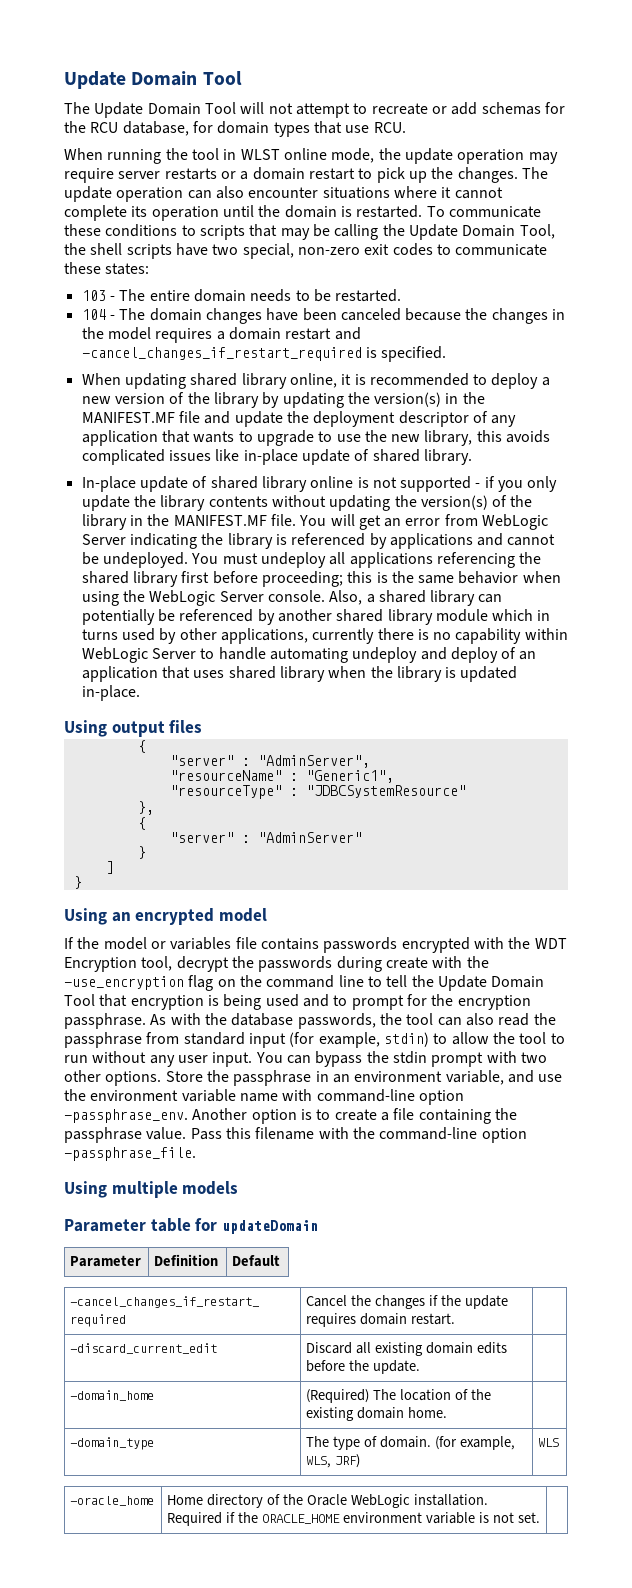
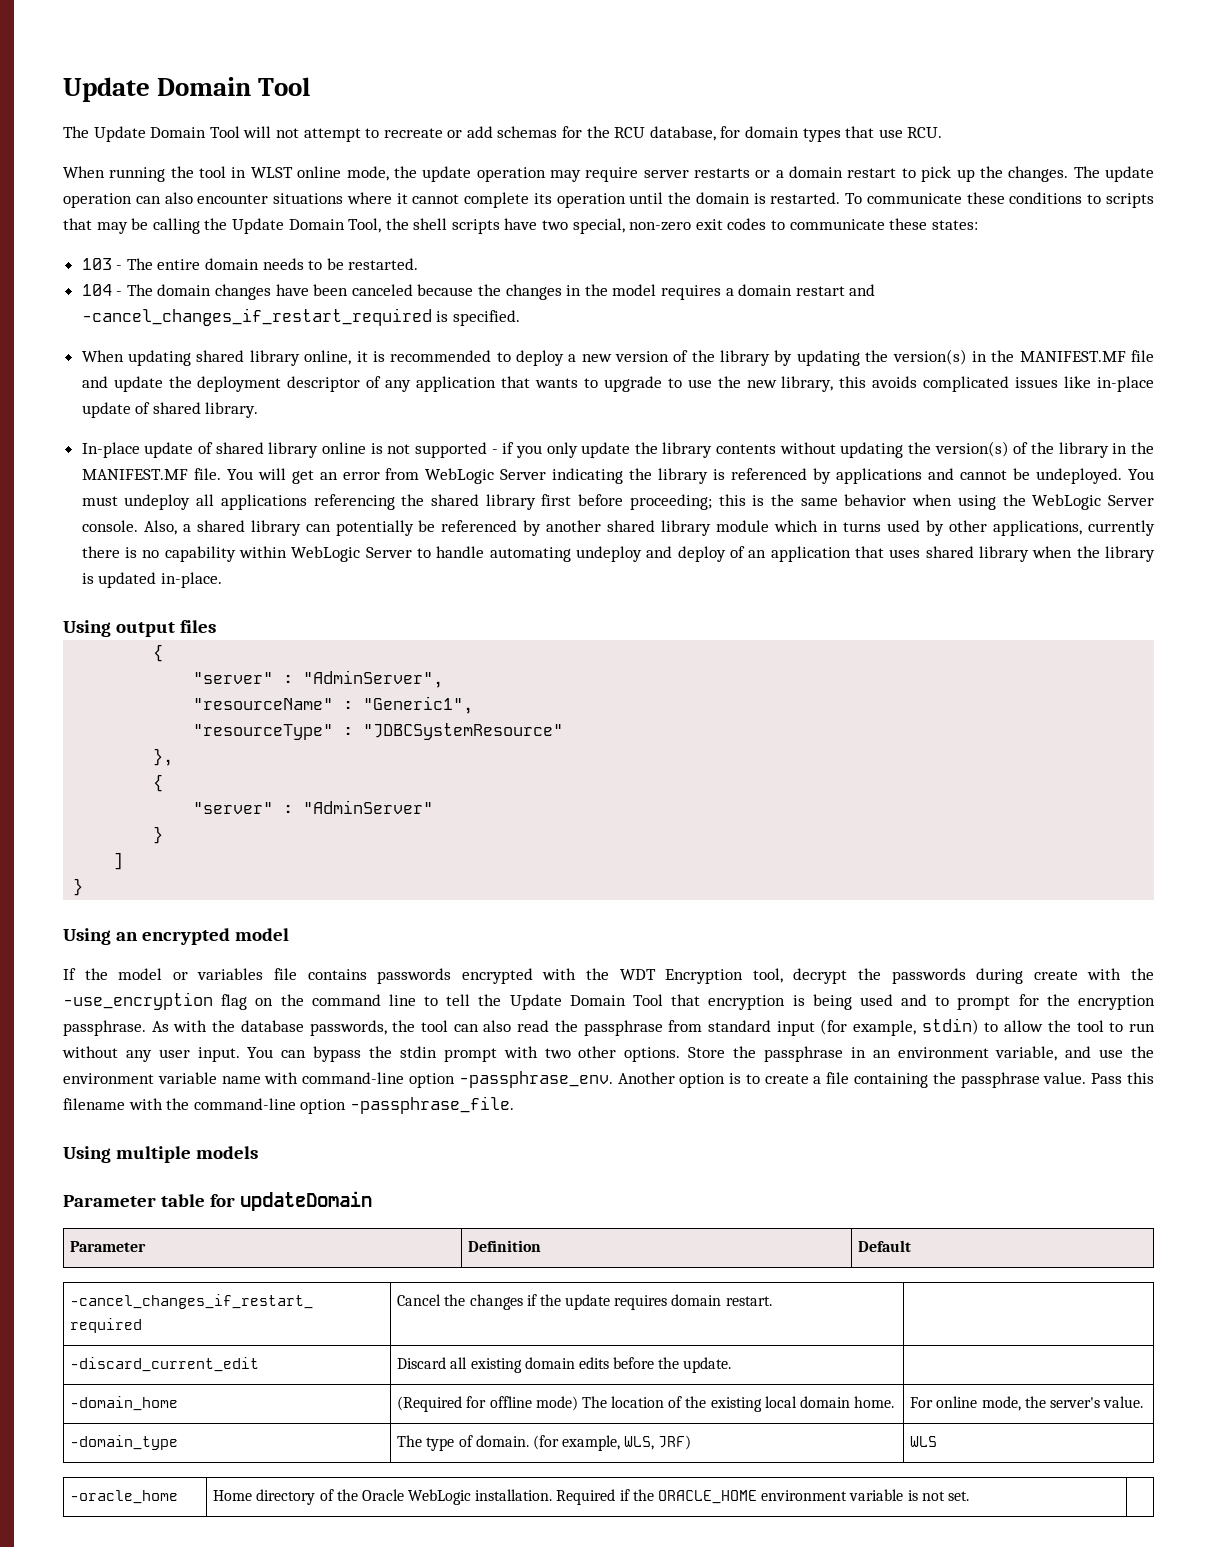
- -domain_home | (Required) The location of the existing domain home. |
+ -domain_home | (Required for offline mode) The location of the existing local domain home. | For online mode, the server's value.

